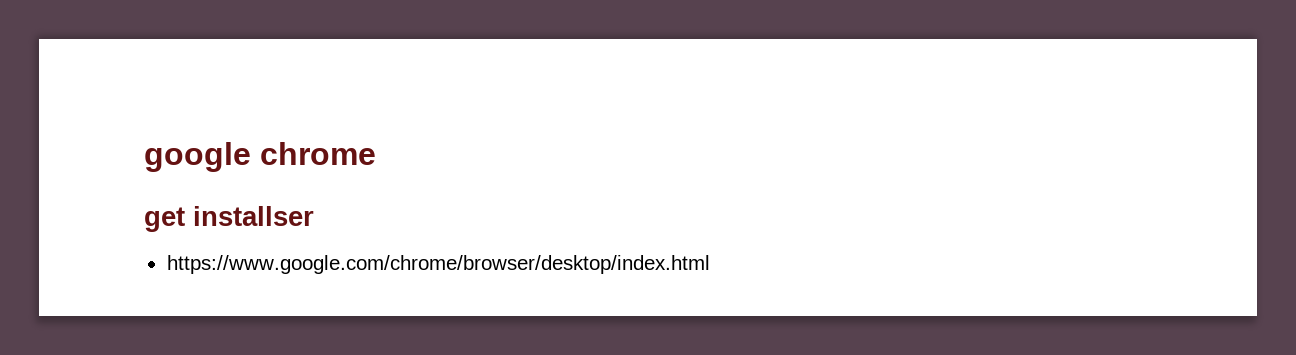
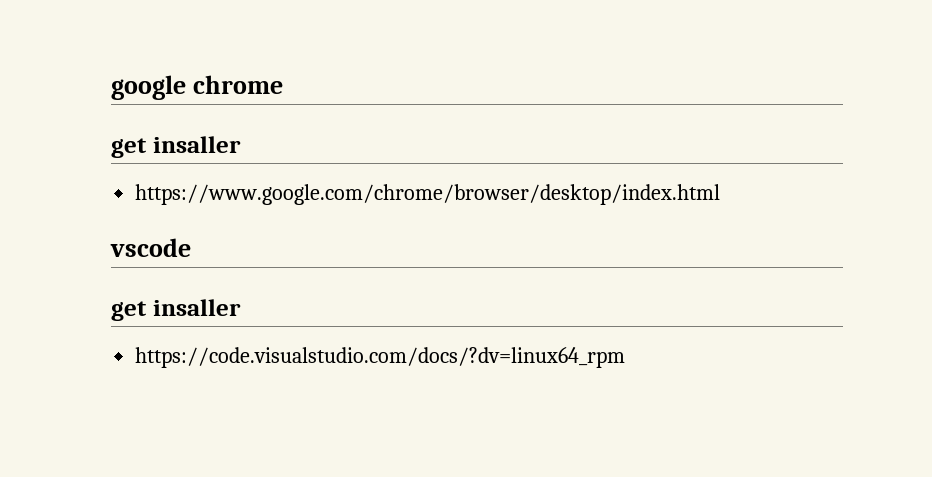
  google chrome
- get installser
+ get insaller
+ vscode
+ get insaller
+ https://code.visualstudio.com/docs/?dv=linux64_rpm

